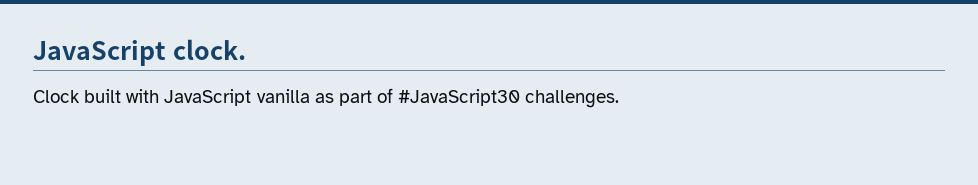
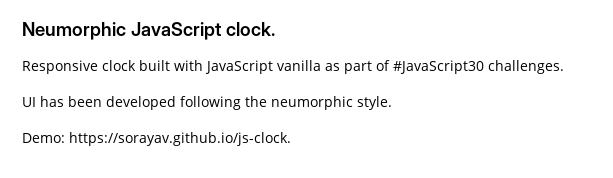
- JavaScript clock.
+ Neumorphic JavaScript clock.
- Clock built with JavaScript vanilla as part of #JavaScript30 challenges.
+ Responsive clock built with JavaScript vanilla as part of #JavaScript30 challenges.
+ UI has been developed following the neumorphic style.
+ Demo: https://sorayav.github.io/js-clock.

